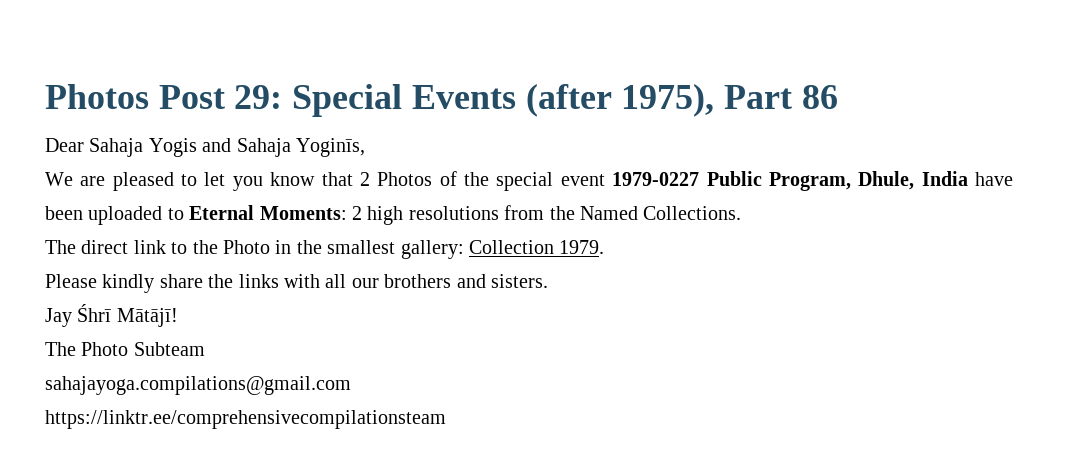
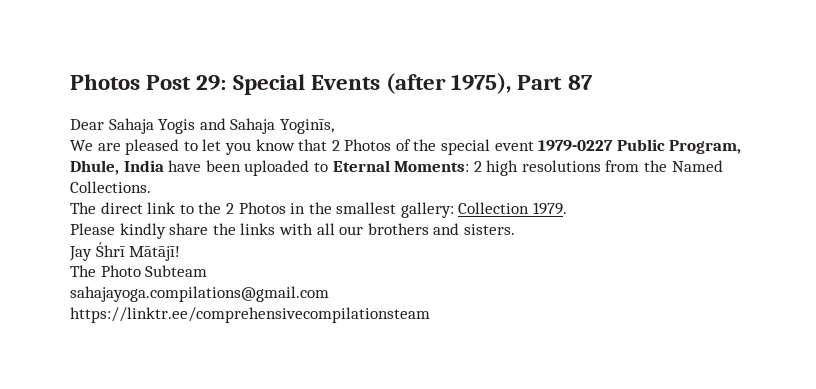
- Photos Post 29: Special Events (after 1975), Part 86
+ Photos Post 29: Special Events (after 1975), Part 87
- The direct link to the Photo in the smallest gallery: Collection 1979.
+ The direct link to the 2 Photos in the smallest gallery: Collection 1979.

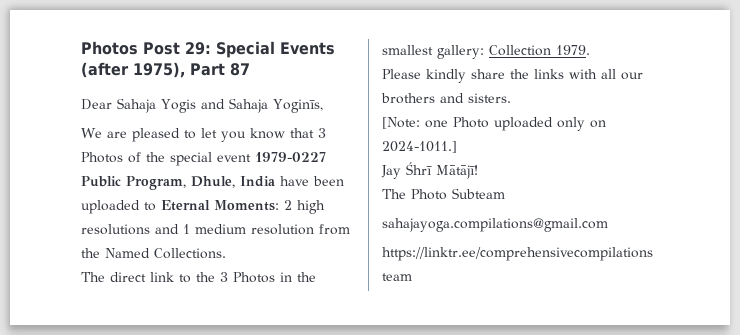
- We are pleased to let you know that 2 Photos of the special event 1979-0227 Public Program, Dhule, India have been uploaded to Eternal Moments: 2 high resolutions from the Named Collections.
+ We are pleased to let you know that 3 Photos of the special event 1979-0227 Public Program, Dhule, India have been uploaded to Eternal Moments: 2 high resolutions and 1 medium resolution from the Named Collections.
- The direct link to the 2 Photos in the smallest gallery: Collection 1979.
+ The direct link to the 3 Photos in the smallest gallery: Collection 1979.
+ [Note: one Photo uploaded only on 2024-1011.]

